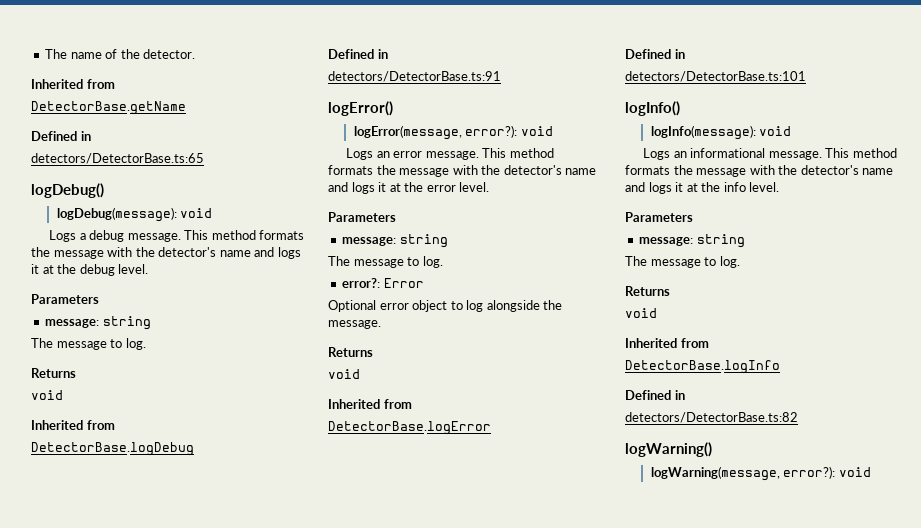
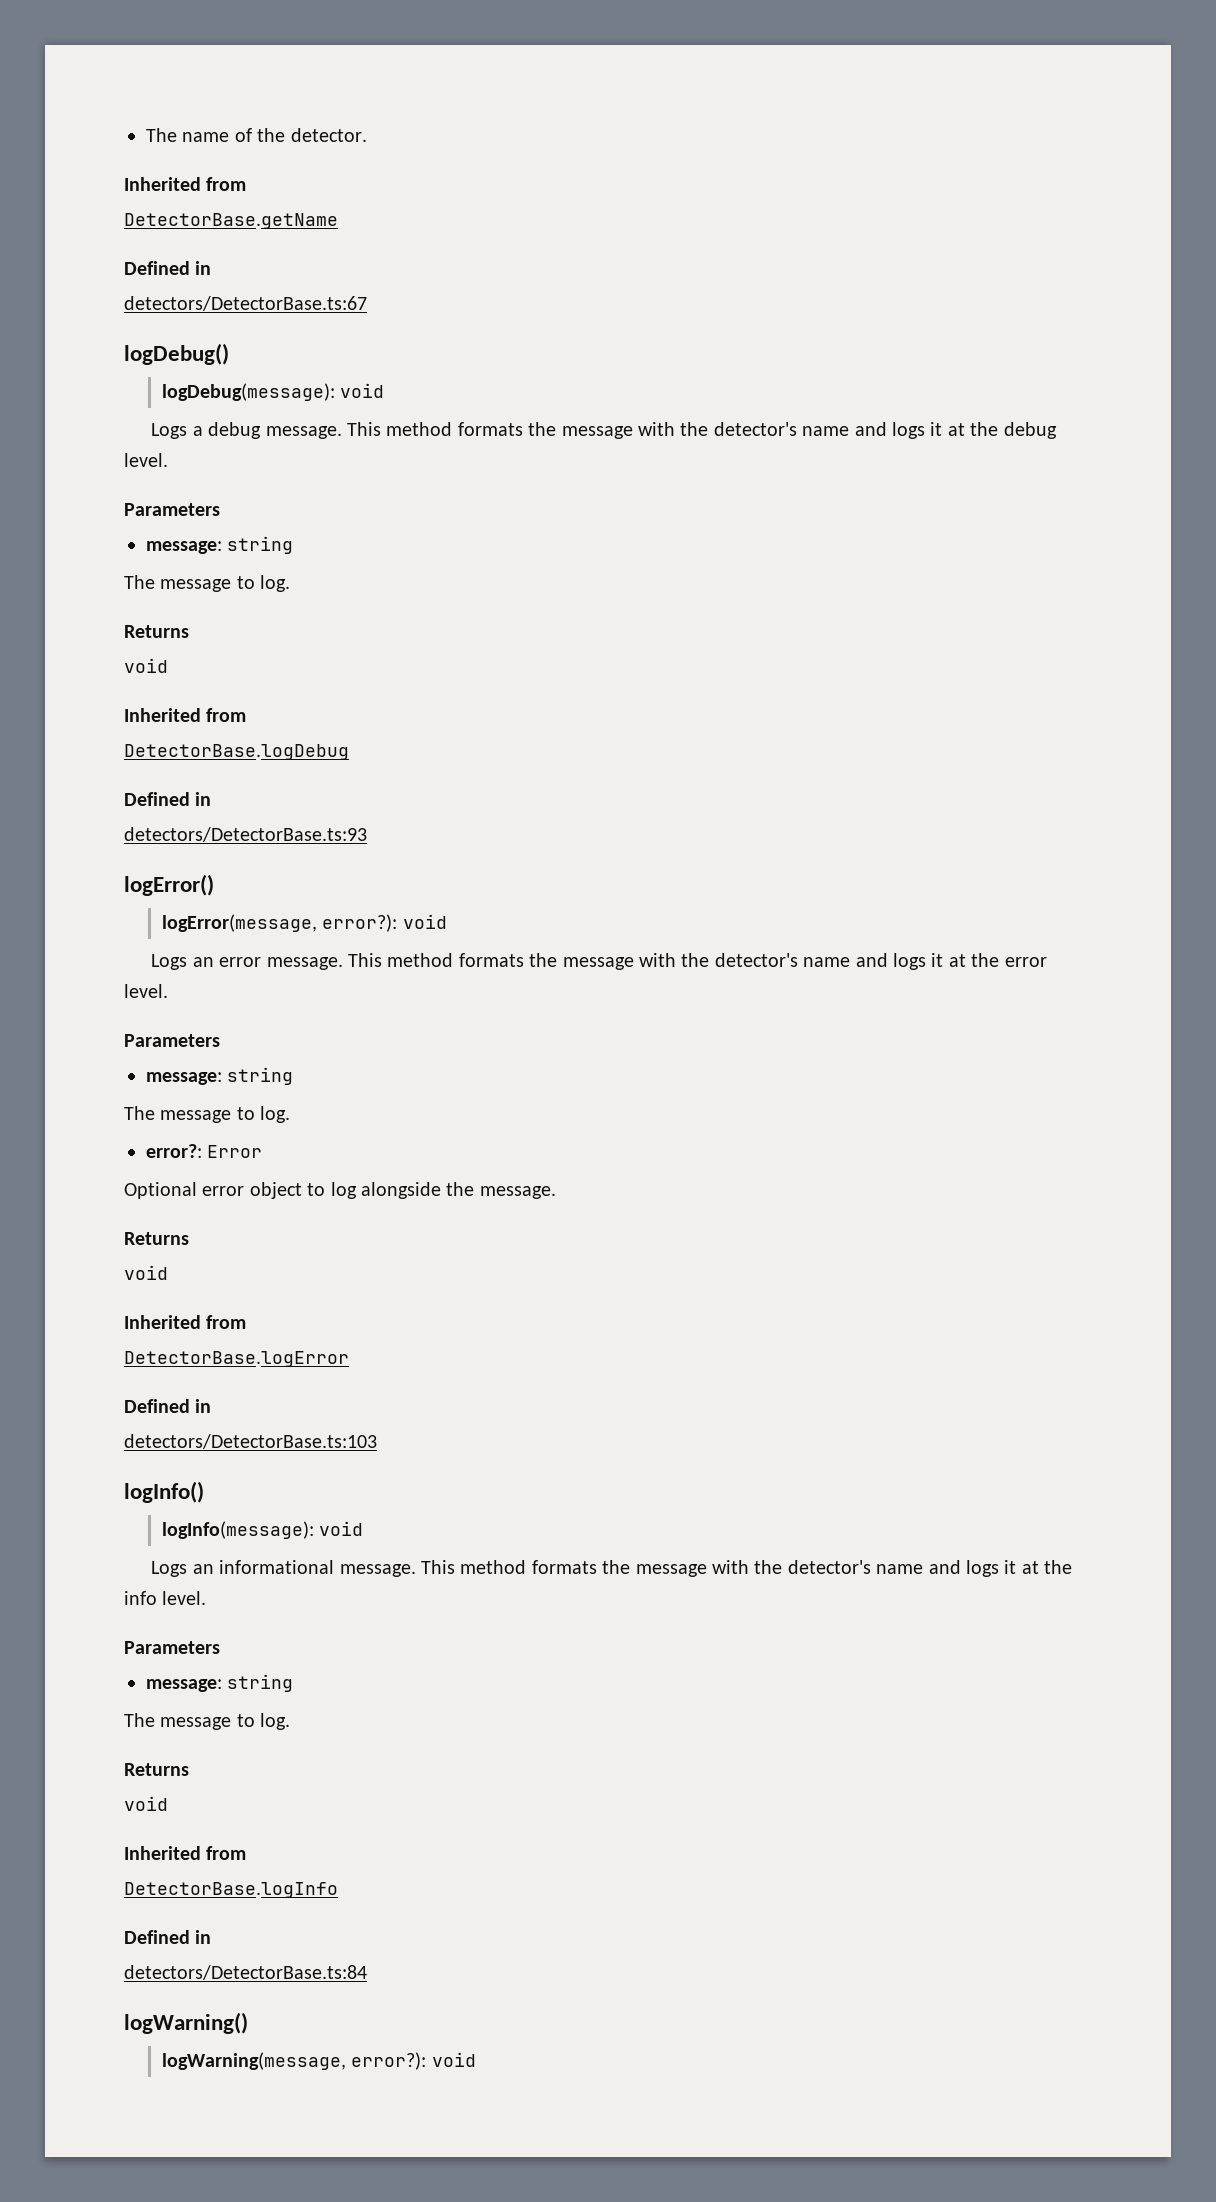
- detectors/DetectorBase.ts:65
+ detectors/DetectorBase.ts:67
- detectors/DetectorBase.ts:91
+ detectors/DetectorBase.ts:93
- detectors/DetectorBase.ts:101
+ detectors/DetectorBase.ts:103
- detectors/DetectorBase.ts:82
+ detectors/DetectorBase.ts:84

